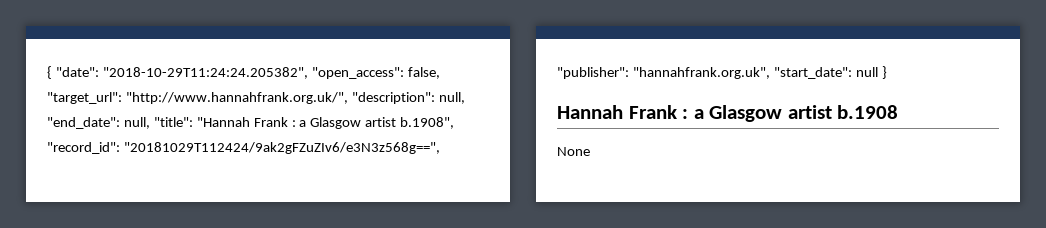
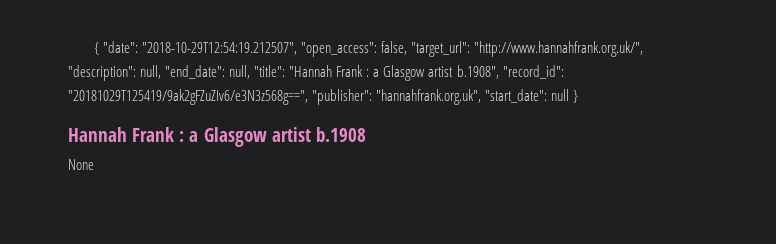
- { "date": "2018-10-29T11:24:24.205382", "open_access": false, "target_url": "http://www.hannahfrank.org.uk/", "description": null, "end_date": null, "title": "Hannah Frank : a Glasgow artist b.1908", "record_id": "20181029T112424/9ak2gFZuZIv6/e3N3z568g==", "publisher": "hannahfrank.org.uk", "start_date": null }
+ { "date": "2018-10-29T12:54:19.212507", "open_access": false, "target_url": "http://www.hannahfrank.org.uk/", "description": null, "end_date": null, "title": "Hannah Frank : a Glasgow artist b.1908", "record_id": "20181029T125419/9ak2gFZuZIv6/e3N3z568g==", "publisher": "hannahfrank.org.uk", "start_date": null }

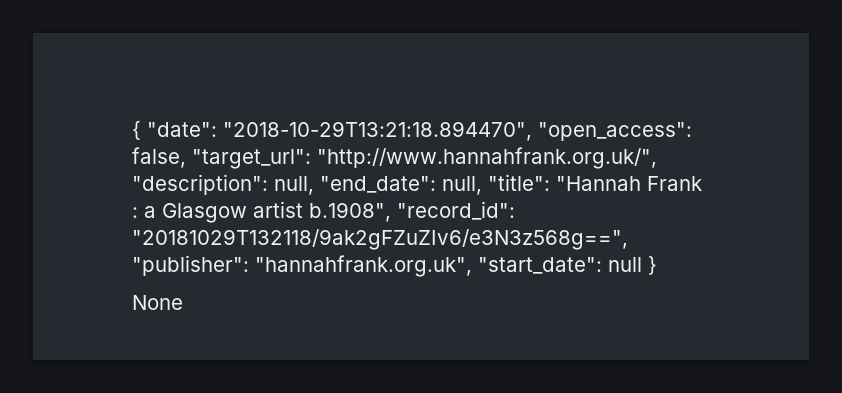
- { "date": "2018-10-29T12:54:19.212507", "open_access": false, "target_url": "http://www.hannahfrank.org.uk/", "description": null, "end_date": null, "title": "Hannah Frank : a Glasgow artist b.1908", "record_id": "20181029T125419/9ak2gFZuZIv6/e3N3z568g==", "publisher": "hannahfrank.org.uk", "start_date": null }
+ { "date": "2018-10-29T13:21:18.894470", "open_access": false, "target_url": "http://www.hannahfrank.org.uk/", "description": null, "end_date": null, "title": "Hannah Frank : a Glasgow artist b.1908", "record_id": "20181029T132118/9ak2gFZuZIv6/e3N3z568g==", "publisher": "hannahfrank.org.uk", "start_date": null }
- Hannah Frank : a Glasgow artist b.1908

